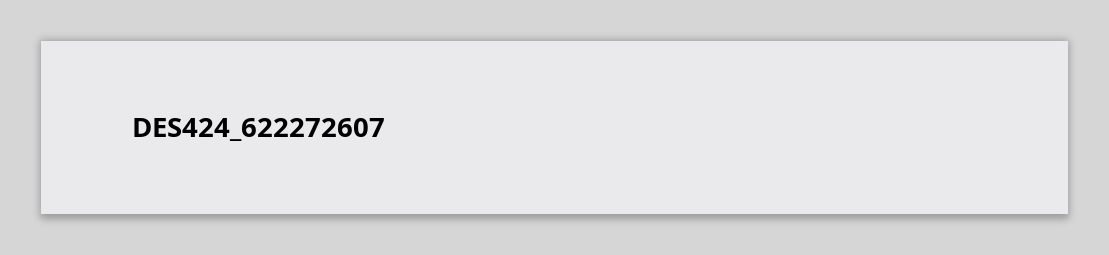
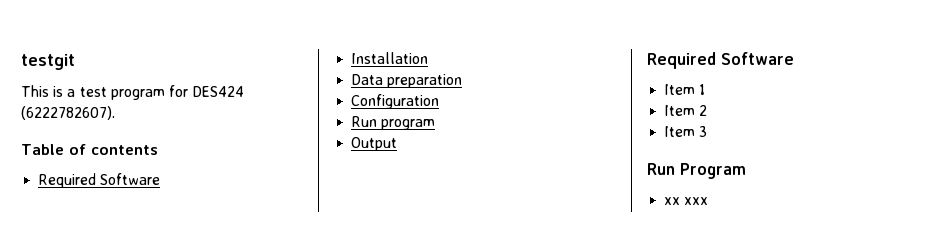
- DES424_622272607
+ testgit
+ This is a test program for DES424 (6222782607).
+ Table of contents
+ Required Software
+ Installation
+ Data preparation
+ Configuration
+ Run program
+ Output
+ Required Software
+ Item 1
+ Item 2
+ Item 3
+ Run Program
+ xx xxx

